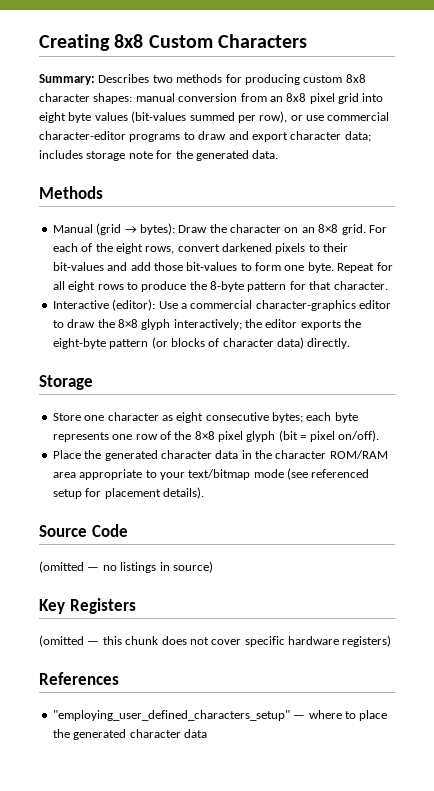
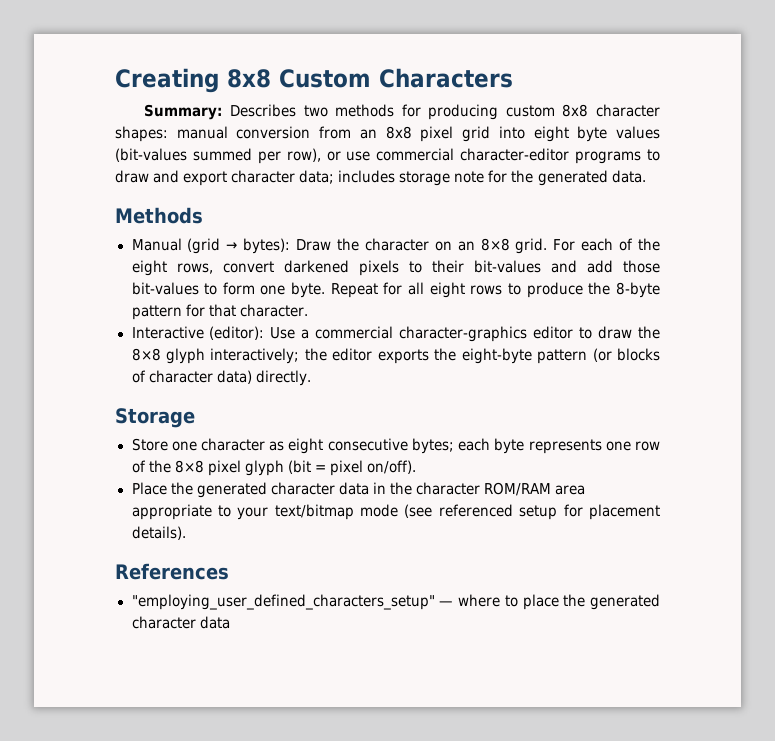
- Source Code
- (omitted — no listings in source)
- Key Registers
- (omitted — this chunk does not cover specific hardware registers)

